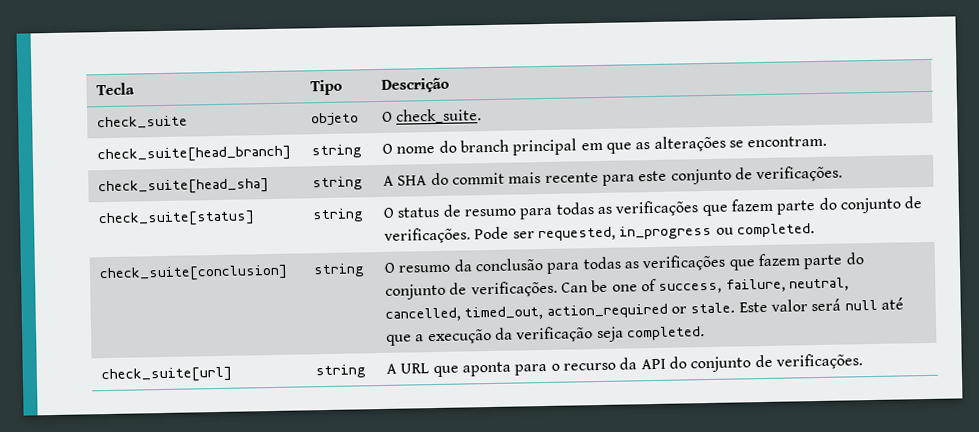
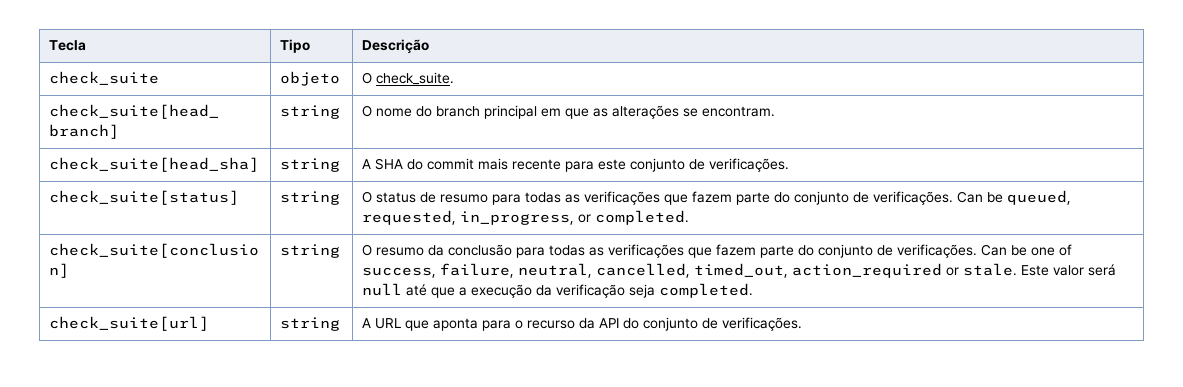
- check_suite[status] | string | O status de resumo para todas as verificações que fazem parte do conjunto de verificações. Pode ser requested, in_progress ou completed.
+ check_suite[status] | string | O status de resumo para todas as verificações que fazem parte do conjunto de verificações. Can be queued, requested, in_progress, or completed.

